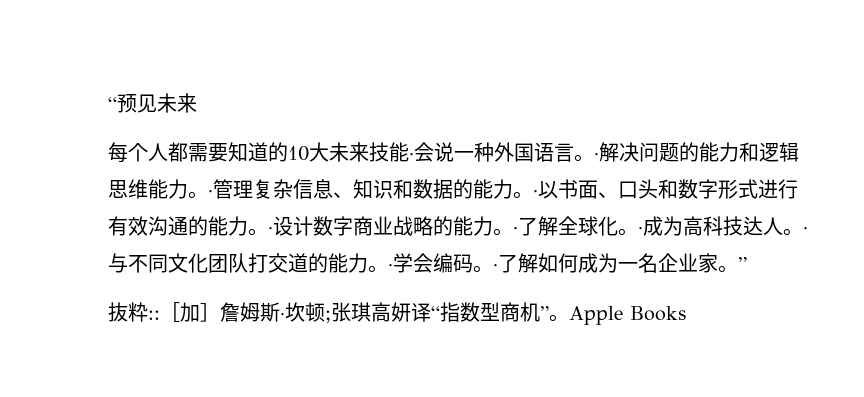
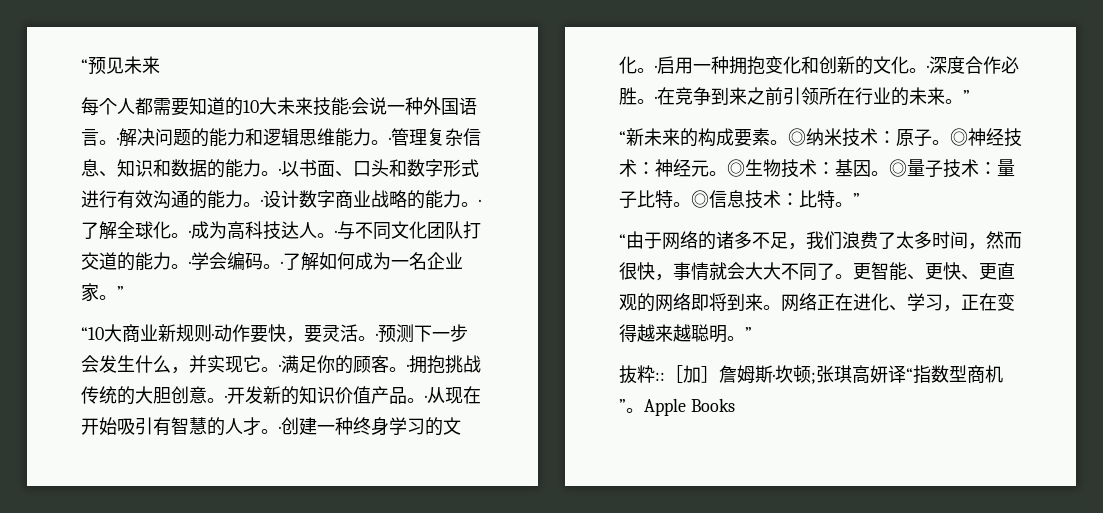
+ “10大商业新规则·动作要快，要灵活。·预测下一步会发生什么，并实现它。·满足你的顾客。·拥抱挑战传统的大胆创意。·开发新的知识价值产品。·从现在开始吸引有智慧的人才。·创建一种终身学习的文化。·启用一种拥抱变化和创新的文化。·深度合作必胜。·在竞争到来之前引领所在行业的未来。”
+ “新未来的构成要素。◎纳米技术：原子。◎神经技术：神经元。◎生物技术：基因。◎量子技术：量子比特。◎信息技术：比特。”
+ “由于网络的诸多不足，我们浪费了太多时间，然而很快，事情就会大大不同了。更智能、更快、更直观的网络即将到来。网络正在进化、学习，正在变得越来越聪明。”

